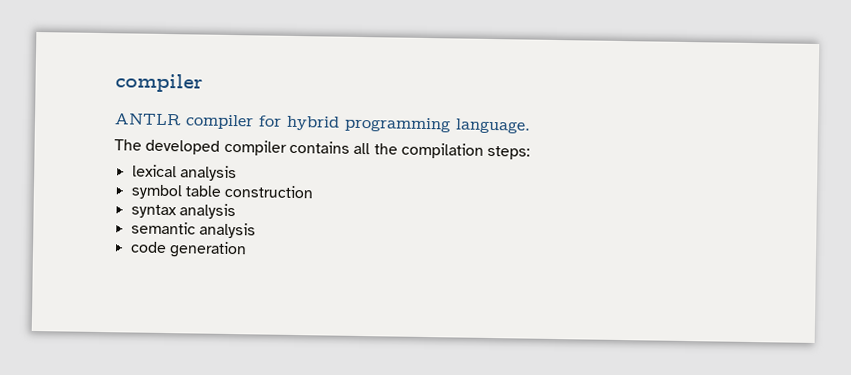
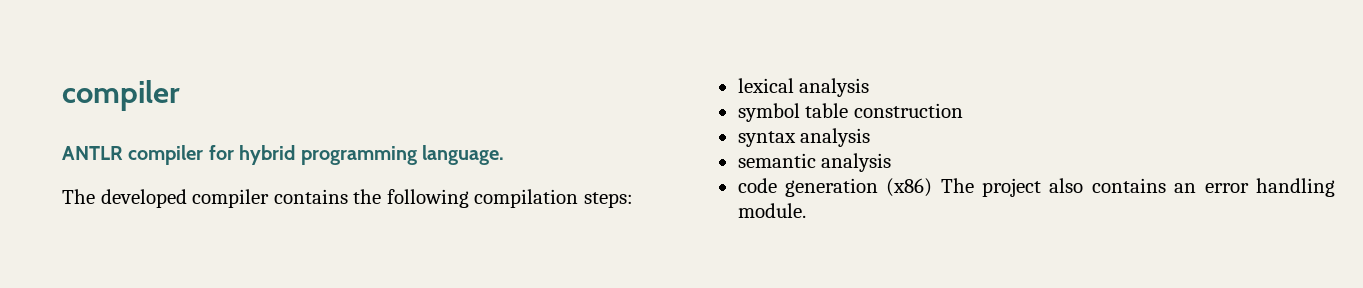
- The developed compiler contains all the compilation steps:
+ The developed compiler contains the following compilation steps:
- code generation
+ code generation (x86) The project also contains an error handling module.

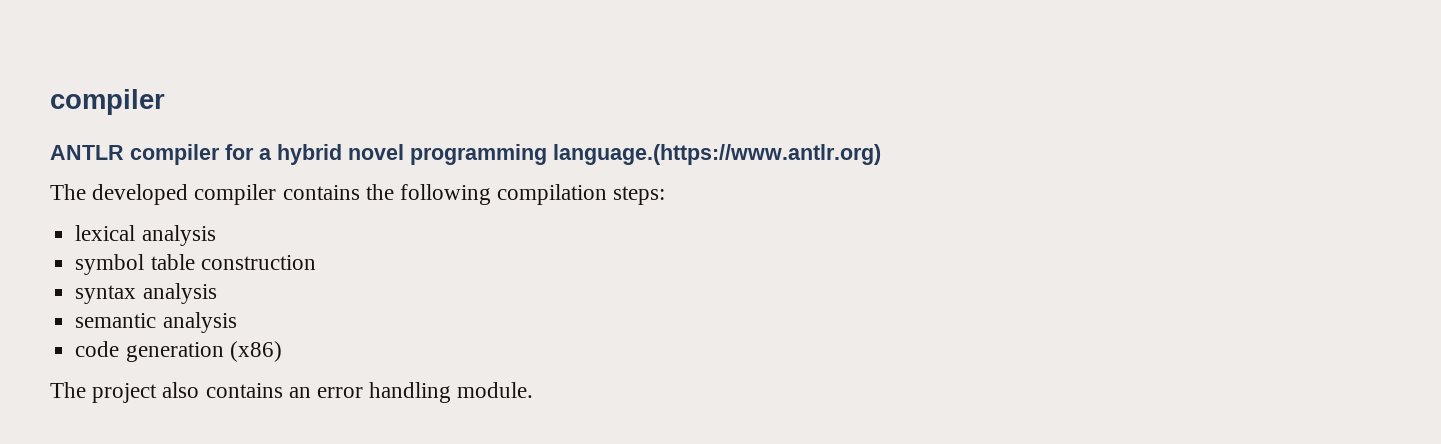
- ANTLR compiler for hybrid programming language.
+ ANTLR compiler for a hybrid novel programming language.(https://www.antlr.org)
- code generation (x86) The project also contains an error handling module.
+ code generation (x86)
+ The project also contains an error handling module.

